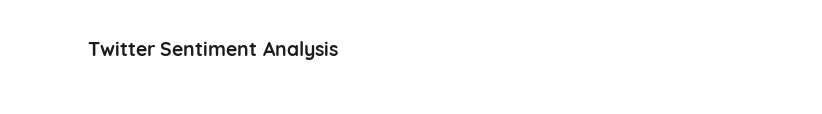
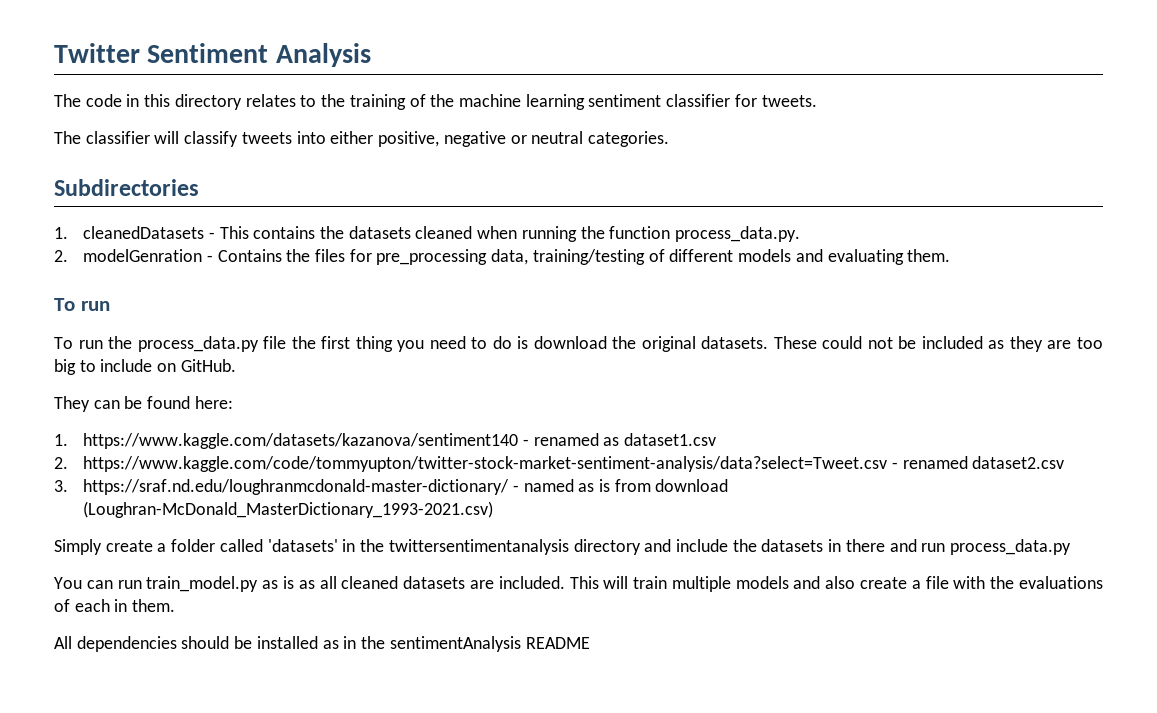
+ The code in this directory relates to the training of the machine learning sentiment classifier for tweets.
+ The classifier will classify tweets into either positive, negative or neutral categories.
+ Subdirectories
+ 1. cleanedDatasets - This contains the datasets cleaned when running the function process_data.py.
+ 2. modelGenration - Contains the files for pre_processing data, training/testing of different models and evaluating them.
+ To run
+ To run the process_data.py file the first thing you need to do is download the original datasets. These could not be included as they are too big to include on GitHub.
+ They can be found here:
+ 1. https://www.kaggle.com/datasets/kazanova/sentiment140 - renamed as dataset1.csv
+ 2. https://www.kaggle.com/code/tommyupton/twitter-stock-market-sentiment-analysis/data?select=Tweet.csv - renamed dataset2.csv
+ 3. https://sraf.nd.edu/loughranmcdonald-master-dictionary/ - named as is from download (Loughran-McDonald_MasterDictionary_1993-2021.csv)
+ Simply create a folder called 'datasets' in the twittersentimentanalysis directory and include the datasets in there and run process_data.py
+ You can run train_model.py as is as all cleaned datasets are included. This will train multiple models and also create a file with the evaluations of each in them.
+ All dependencies should be installed as in the sentimentAnalysis README

